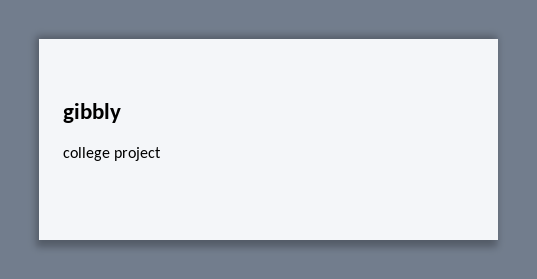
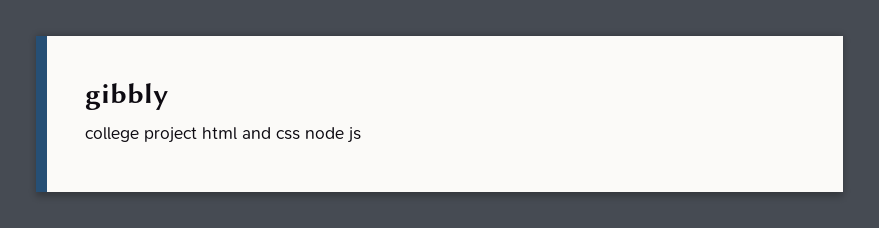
- college project
+ college project html and css node js

